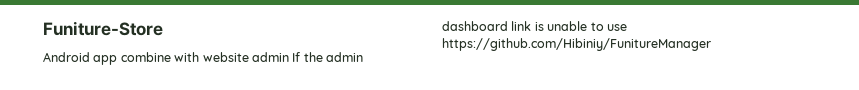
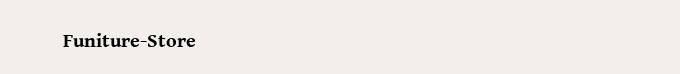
- Android app combine with website admin If the admin dashboard link is unable to use https://github.com/Hibiniy/FunitureManager

